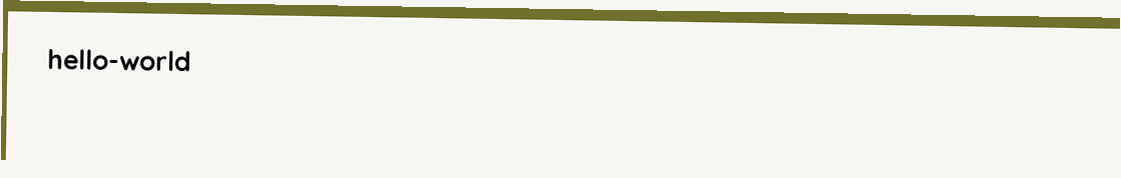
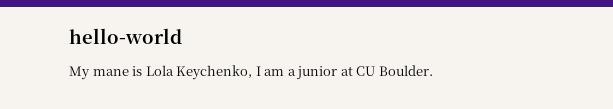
+ My mane is Lola Keychenko, I am a junior at CU Boulder.

